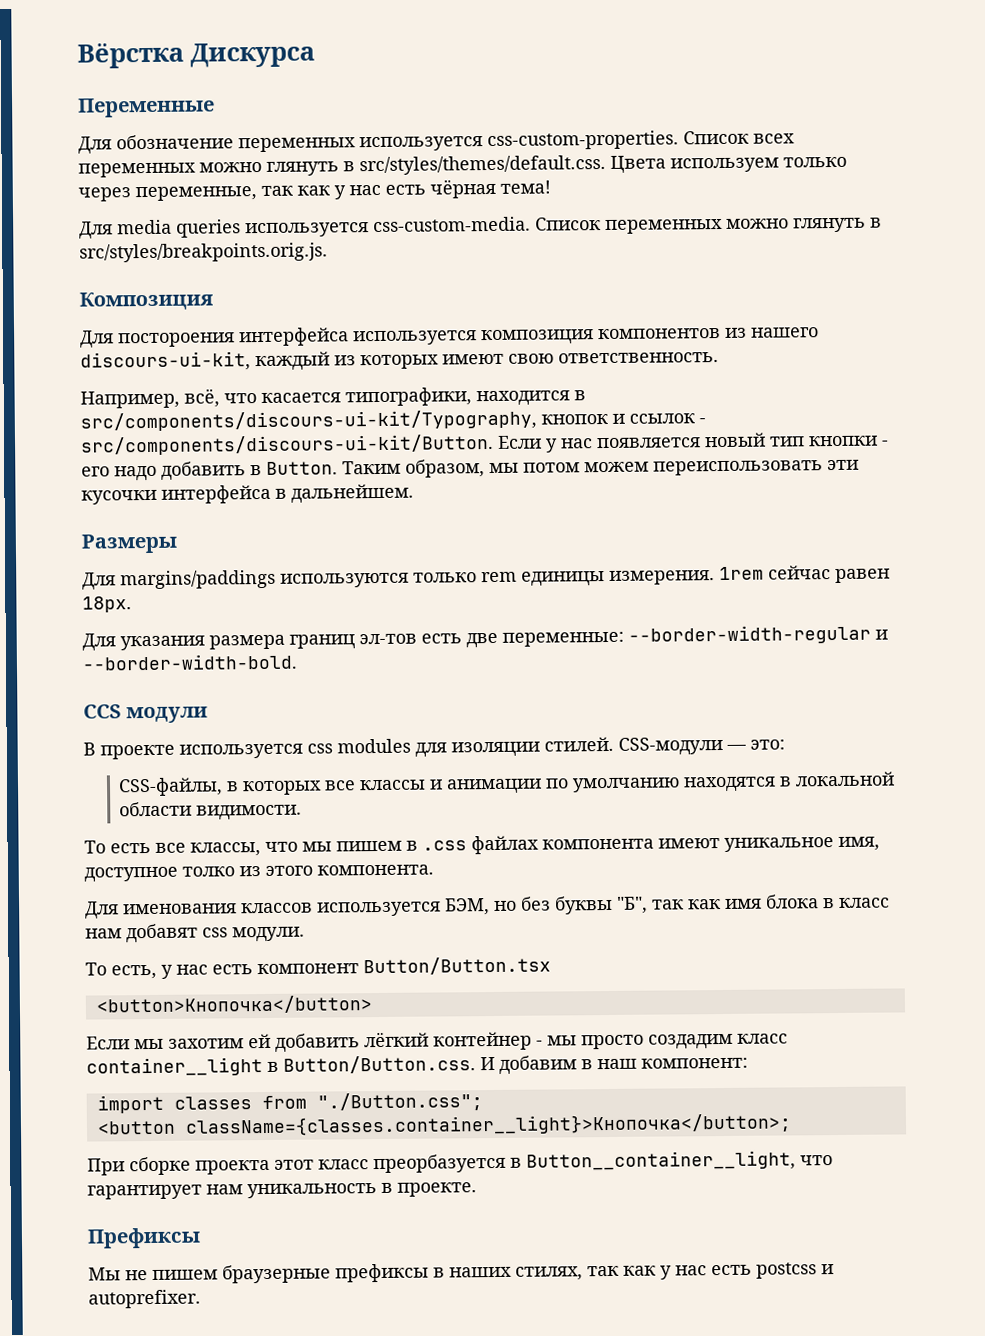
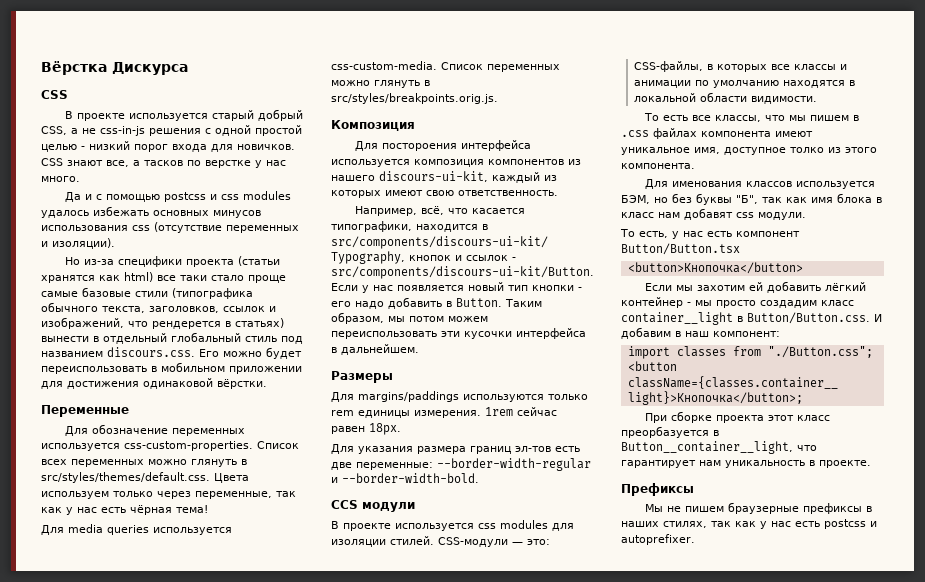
  Вёрстка Дискурса
+ CSS
+ В проекте используется старый добрый CSS, а не css-in-js решения с одной простой целью - низкий порог входа для новичков. CSS знают все, а тасков по верстке у нас много.
+ Да и с помощью postcss и css modules удалось избежать основных минусов использования css (отсутствие переменных и изоляции).
+ Но из-за специфики проекта (статьи хранятся как html) все таки стало проще самые базовые стили (типографика обычного текста, заголовков, ссылок и изображений, что рендерется в статьях) вынести в отдельный глобальный стиль под названием discours.css. Его можно будет переиспользовать в мобильном приложении для достижения одинаковой вёрстки.

